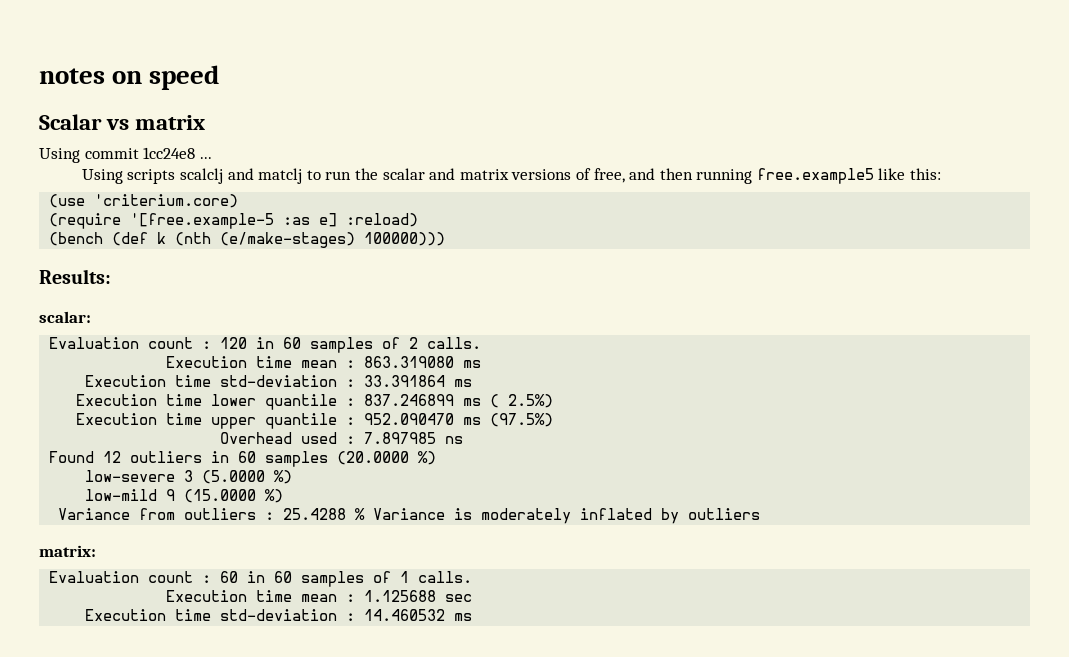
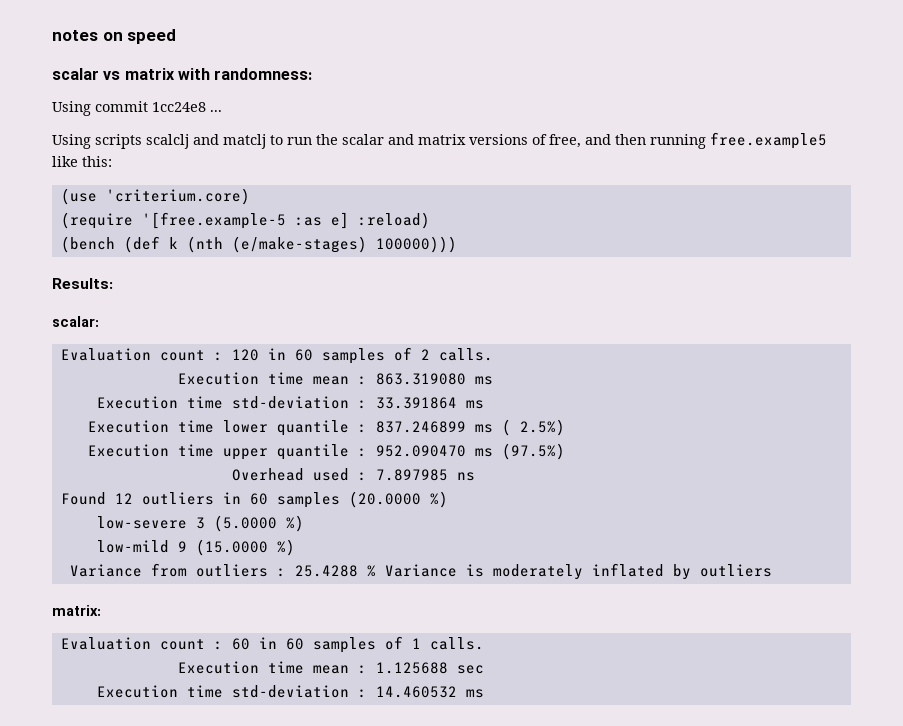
- Scalar vs matrix
+ scalar vs matrix with randomness:

